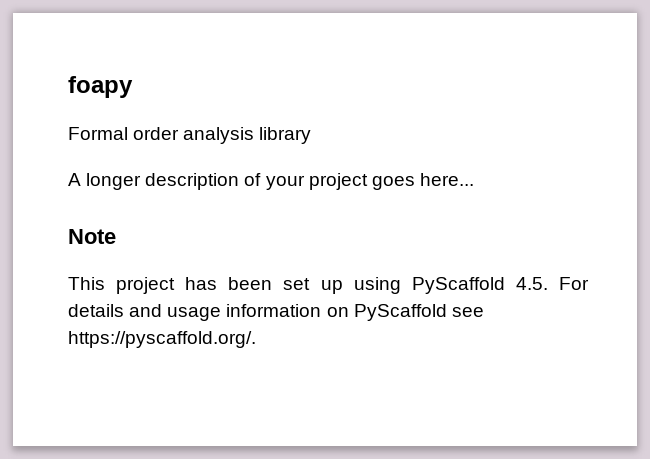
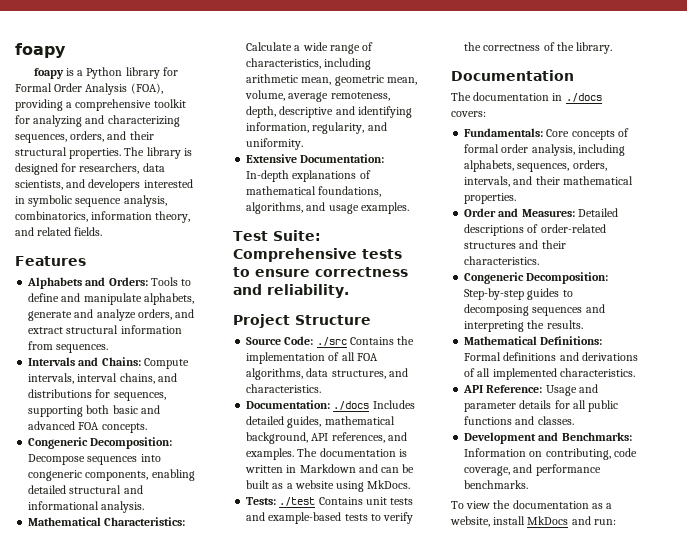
- Formal order analysis library
- A longer description of your project goes here...
- Note
- This project has been set up using PyScaffold 4.5. For details and usage information on PyScaffold see https://pyscaffold.org/.
+ foapy is a Python library for Formal Order Analysis (FOA), providing a comprehensive toolkit for analyzing and characterizing sequences, orders, and their structural properties. The library is designed for researchers, data scientists, and developers interested in symbolic sequence analysis, combinatorics, information theory, and related fields.
+ Features
+ Alphabets and Orders: Tools to define and manipulate alphabets, generate and analyze orders, and extract structural information from sequences.
+ Intervals and Chains: Compute intervals, interval chains, and distributions for sequences, supporting both basic and advanced FOA concepts.
+ Congeneric Decomposition: Decompose sequences into congeneric components, enabling detailed structural and informational analysis.
+ Mathematical Characteristics: Calculate a wide range of characteristics, including arithmetic mean, geometric mean, volume, average remoteness, depth, descriptive and identifying information, regularity, and uniformity.
+ Extensive Documentation: In-depth explanations of mathematical foundations, algorithms, and usage examples.
+ Test Suite: Comprehensive tests to ensure correctness and reliability.
+ Project Structure
+ Source Code: ./src Contains the implementation of all FOA algorithms, data structures, and characteristics.
+ Documentation: ./docs Includes detailed guides, mathematical background, API references, and examples. The documentation is written in Markdown and can be built as a website using MkDocs.
+ Tests: ./test Contains unit tests and example-based tests to verify the correctness of the library.
+ Documentation
+ The documentation in ./docs covers:
+ Fundamentals: Core concepts of formal order analysis, including alphabets, sequences, orders, intervals, and their mathematical properties.
+ Order and Measures: Detailed descriptions of order-related structures and their characteristics.
+ Congeneric Decomposition: Step-by-step guides to decomposing sequences and interpreting the results.
+ Mathematical Definitions: Formal definitions and derivations of all implemented characteristics.
+ API Reference: Usage and parameter details for all public functions and classes.
+ Development and Benchmarks: Information on contributing, code coverage, and performance benchmarks.
+ To view the documentation as a website, install MkDocs and run:

